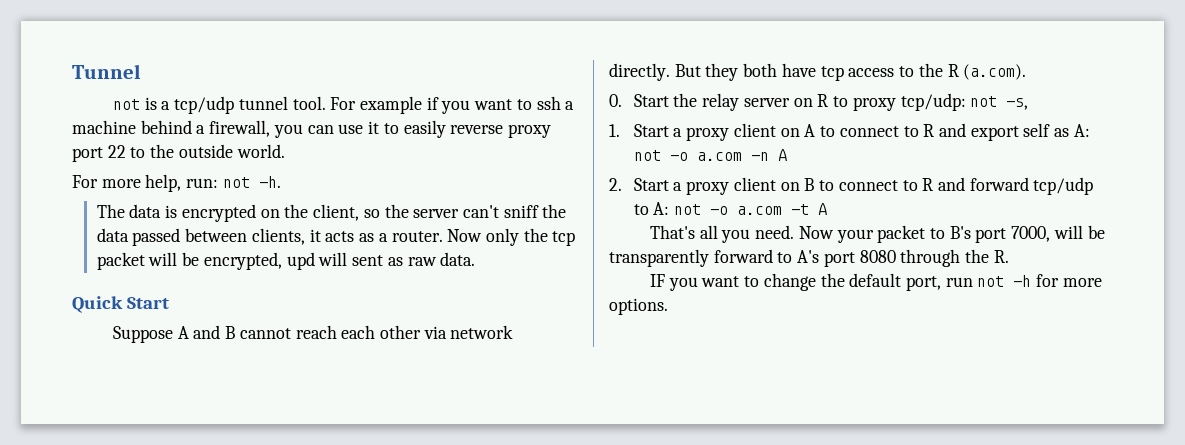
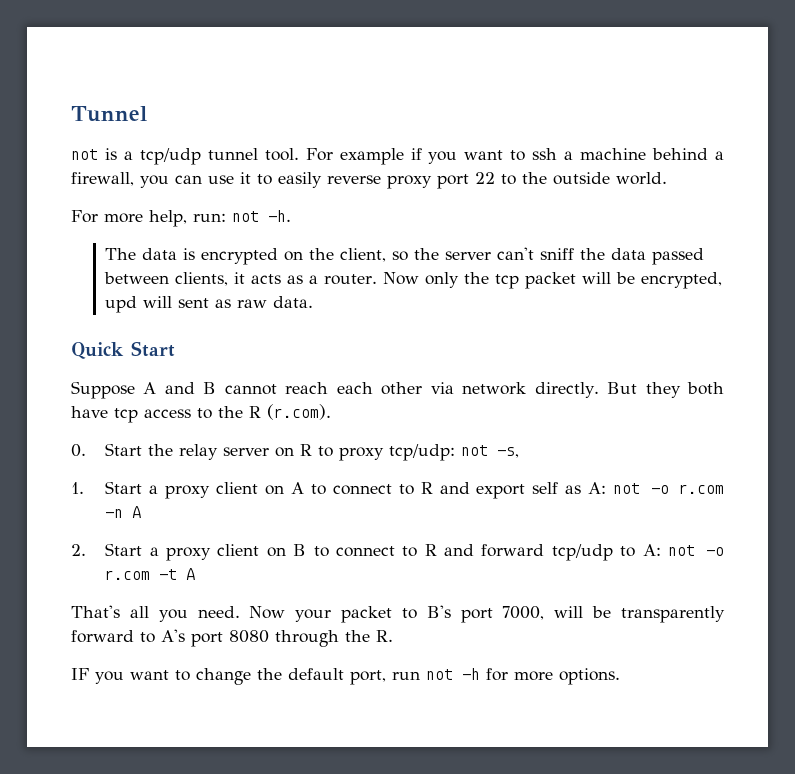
- But they both have tcp access to the R (a.com).
+ But they both have tcp access to the R (r.com).
- 1. Start a proxy client on A to connect to R and export self as A: not -o a.com -n A
+ 1. Start a proxy client on A to connect to R and export self as A: not -o r.com -n A
- 2. Start a proxy client on B to connect to R and forward tcp/udp to A: not -o a.com -t A
+ 2. Start a proxy client on B to connect to R and forward tcp/udp to A: not -o r.com -t A

